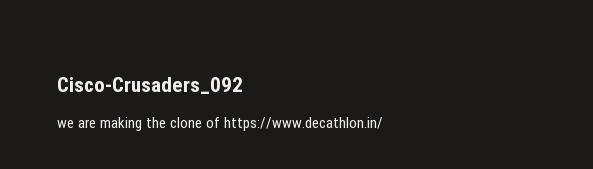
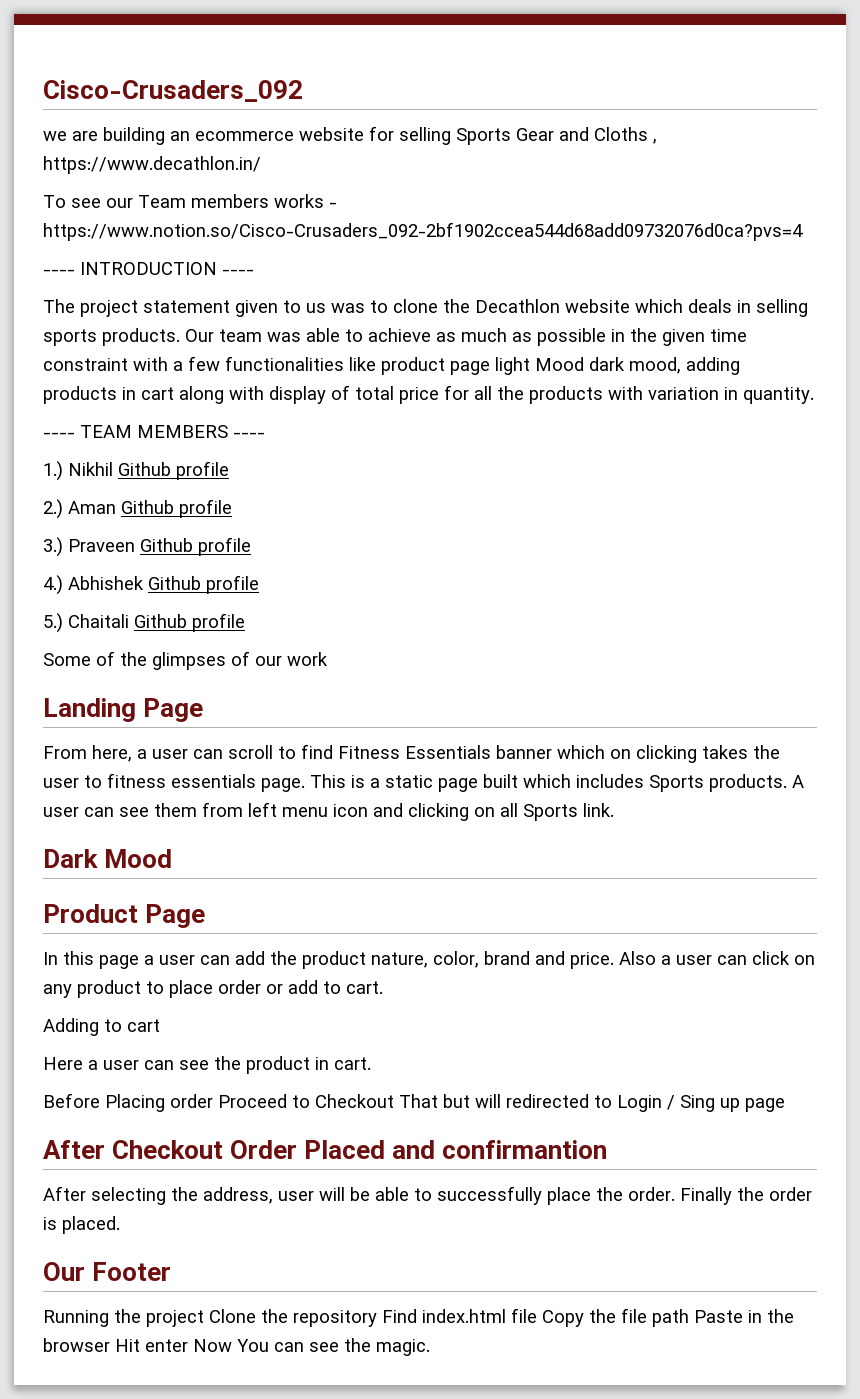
- we are making the clone of https://www.decathlon.in/
+ we are building an ecommerce website for selling Sports Gear and Cloths , https://www.decathlon.in/
+ To see our Team members works - https://www.notion.so/Cisco-Crusaders_092-2bf1902ccea544d68add09732076d0ca?pvs=4
+ ---- INTRODUCTION ----
+ The project statement given to us was to clone the Decathlon website which deals in selling sports products. Our team was able to achieve as much as possible in the given time constraint with a few functionalities like product page light Mood dark mood, adding products in cart along with display of total price for all the products with variation in quantity.
+ ---- TEAM MEMBERS ----
+ 1.) Nikhil Github profile
+ 2.) Aman Github profile
+ 3.) Praveen Github profile
+ 4.) Abhishek Github profile
+ 5.) Chaitali Github profile
+ Some of the glimpses of our work
+ Landing Page
+ From here, a user can scroll to find Fitness Essentials banner which on clicking takes the user to fitness essentials page. This is a static page built which includes Sports products. A user can see them from left menu icon and clicking on all Sports link.
+ Dark Mood
+ Product Page
+ In this page a user can add the product nature, color, brand and price. Also a user can click on any product to place order or add to cart.
+ Adding to cart
+ Here a user can see the product in cart.
+ Before Placing order Proceed to Checkout That but will redirected to Login / Sing up page
+ After Checkout Order Placed and confirmantion
+ After selecting the address, user will be able to successfully place the order. Finally the order is placed.
+ Our Footer
+ Running the project Clone the repository Find index.html file Copy the file path Paste in the browser Hit enter Now You can see the magic.

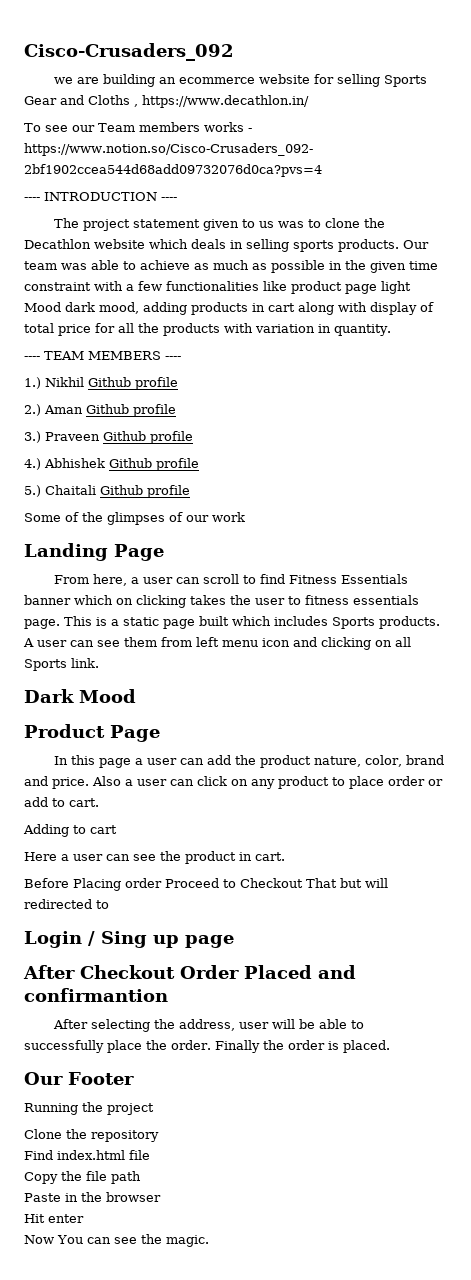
- Before Placing order Proceed to Checkout That but will redirected to Login / Sing up page
+ Before Placing order Proceed to Checkout That but will redirected to
+ Login / Sing up page
- Running the project Clone the repository Find index.html file Copy the file path Paste in the browser Hit enter Now You can see the magic.
+ Running the project
+ Clone the repository
+ Find index.html file
+ Copy the file path
+ Paste in the browser
+ Hit enter
+ Now You can see the magic.

